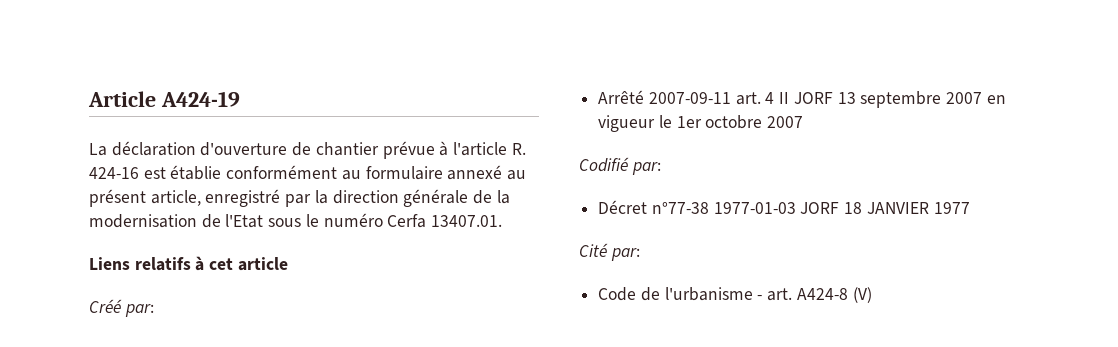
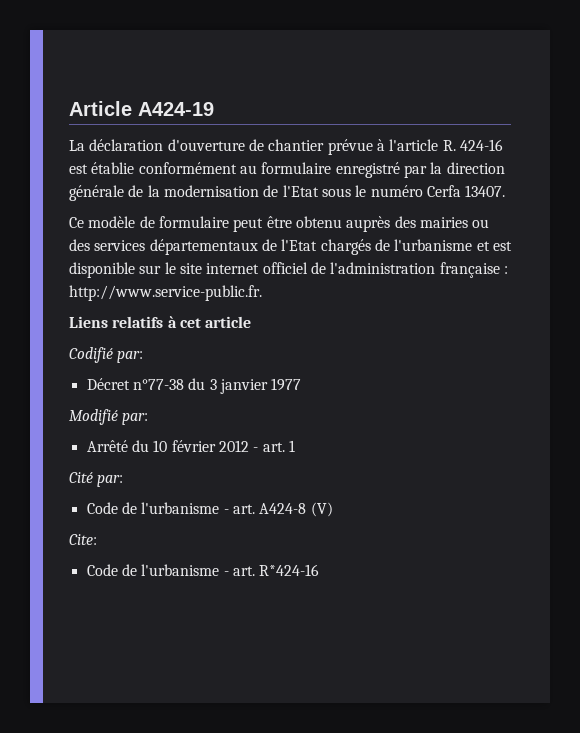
- La déclaration d'ouverture de chantier prévue à l'article R. 424-16 est établie conformément au formulaire annexé au présent article, enregistré par la direction générale de la modernisation de l'Etat sous le numéro Cerfa 13407.01.
+ La déclaration d'ouverture de chantier prévue à l'article R. 424-16 est établie conformément au formulaire enregistré par la direction générale de la modernisation de l'Etat sous le numéro Cerfa 13407.
+ Ce modèle de formulaire peut être obtenu auprès des mairies ou des services départementaux de l'Etat chargés de l'urbanisme et est disponible sur le site internet officiel de l'administration française : http://www.service-public.fr.
- Créé par:
- Arrêté 2007-09-11 art. 4 II JORF 13 septembre 2007 en vigueur le 1er octobre 2007
  Codifié par:
- Décret n°77-38 1977-01-03 JORF 18 JANVIER 1977
+ Décret n°77-38 du 3 janvier 1977
+ Modifié par:
+ Arrêté du 10 février 2012 - art. 1
+ Cite:
+ Code de l'urbanisme - art. R*424-16

